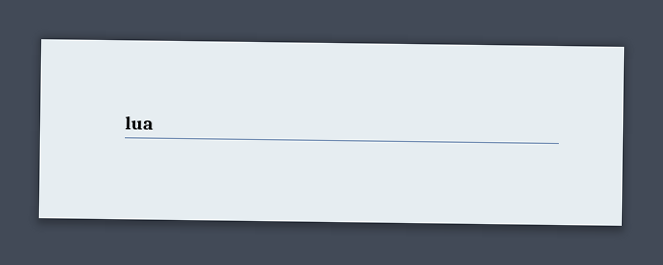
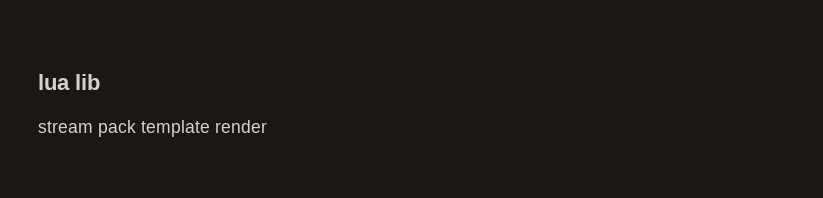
- lua
+ lua lib
+ stream pack template render

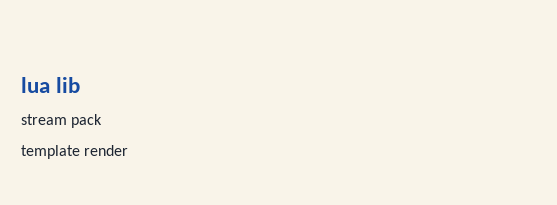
- stream pack template render
+ stream pack
+ template render

